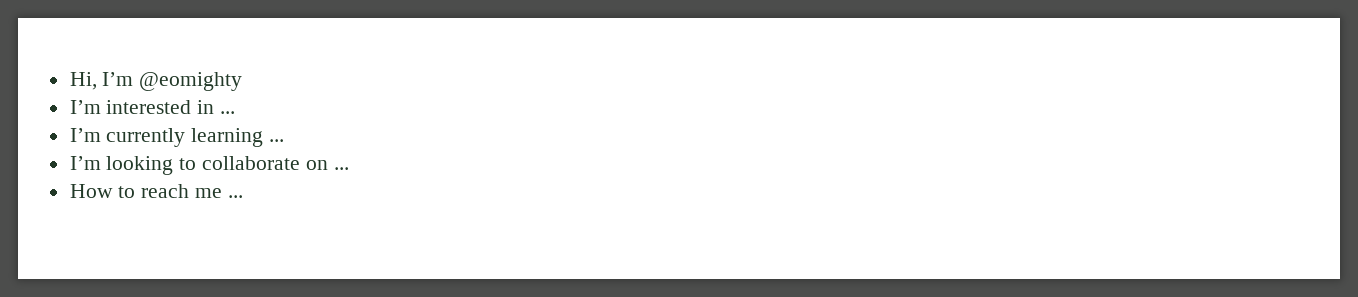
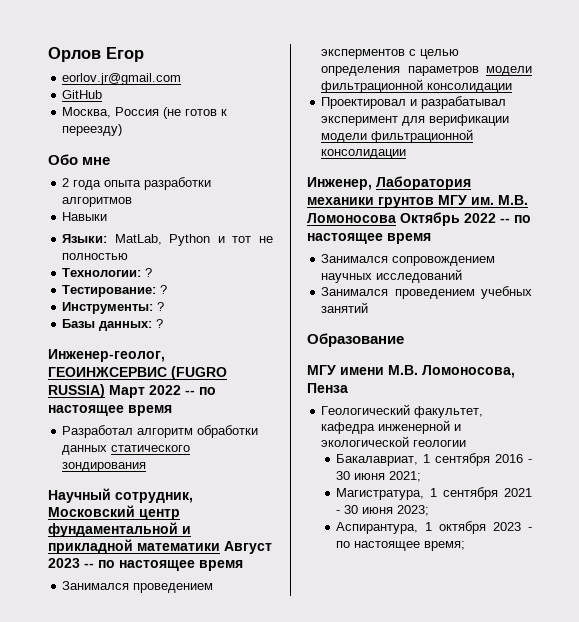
- Hi, I’m @eomighty
- I’m interested in ...
- I’m currently learning ...
- I’m looking to collaborate on ...
- How to reach me ...
+ Орлов Егор
+ eorlov.jr@gmail.com
+ GitHub
+ Москва, Россия (не готов к переезду)
+ Обо мне
+ 2 года опыта разработки алгоритмов
+ Навыки
+ Языки: MatLab, Python и тот не полностью
+ Технологии: ?
+ Тестирование: ?
+ Инструменты: ?
+ Базы данных: ?
+ Инженер-геолог, ГЕОИНЖСЕРВИС (FUGRO RUSSIA) Март 2022 -- по настоящее время
+ Разработал алгоритм обработки данных статического зондирования
+ Научный сотрудник, Московский центр фундаментальной и прикладной математики Август 2023 -- по настоящее время
+ Занимался проведением эксперментов с целью определения параметров модели фильтрационной консолидации
+ Проектировал и разрабатывал эксперимент для верификации модели фильтрационной консолидации
+ Инженер, Лаборатория механики грунтов МГУ им. М.В. Ломоносова Октябрь 2022 -- по настоящее время
+ Занимался сопровождением научных исследований
+ Занимался проведением учебных занятий
+ Образование
+ МГУ имени М.В. Ломоносова, Пенза
+ Геологический факультет, кафедра инженерной и экологической геологии
+ Бакалавриат, 1 сентября 2016 - 30 июня 2021;
+ Магистратура, 1 сентября 2021 - 30 июня 2023;
+ Аспирантура, 1 октября 2023 - по настоящее время;

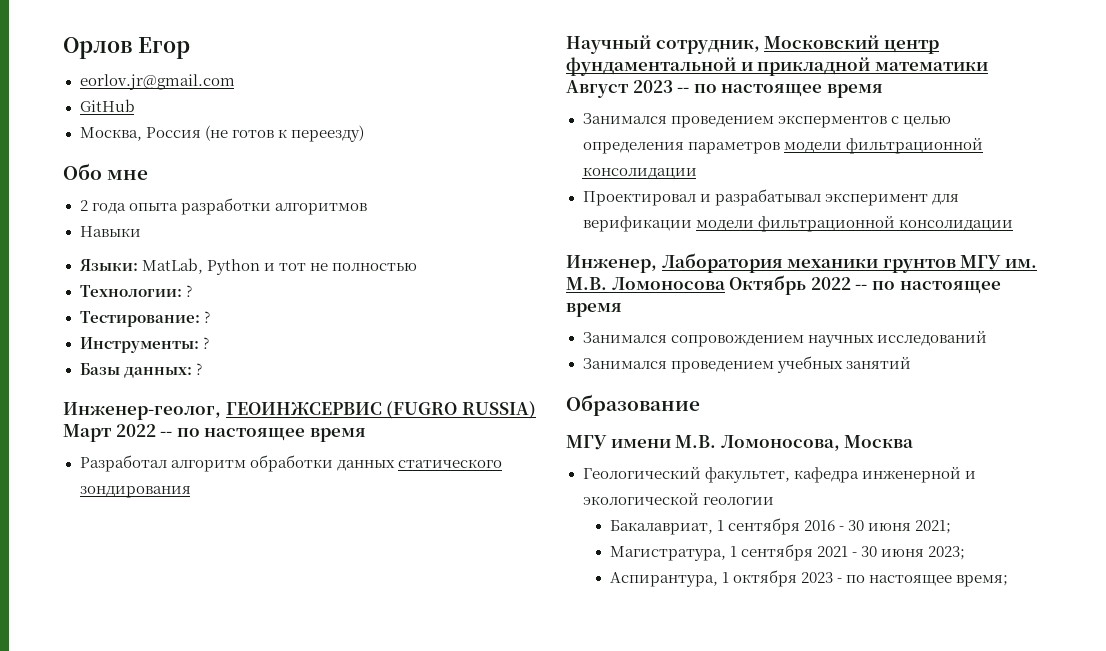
- МГУ имени М.В. Ломоносова, Пенза
+ МГУ имени М.В. Ломоносова, Москва

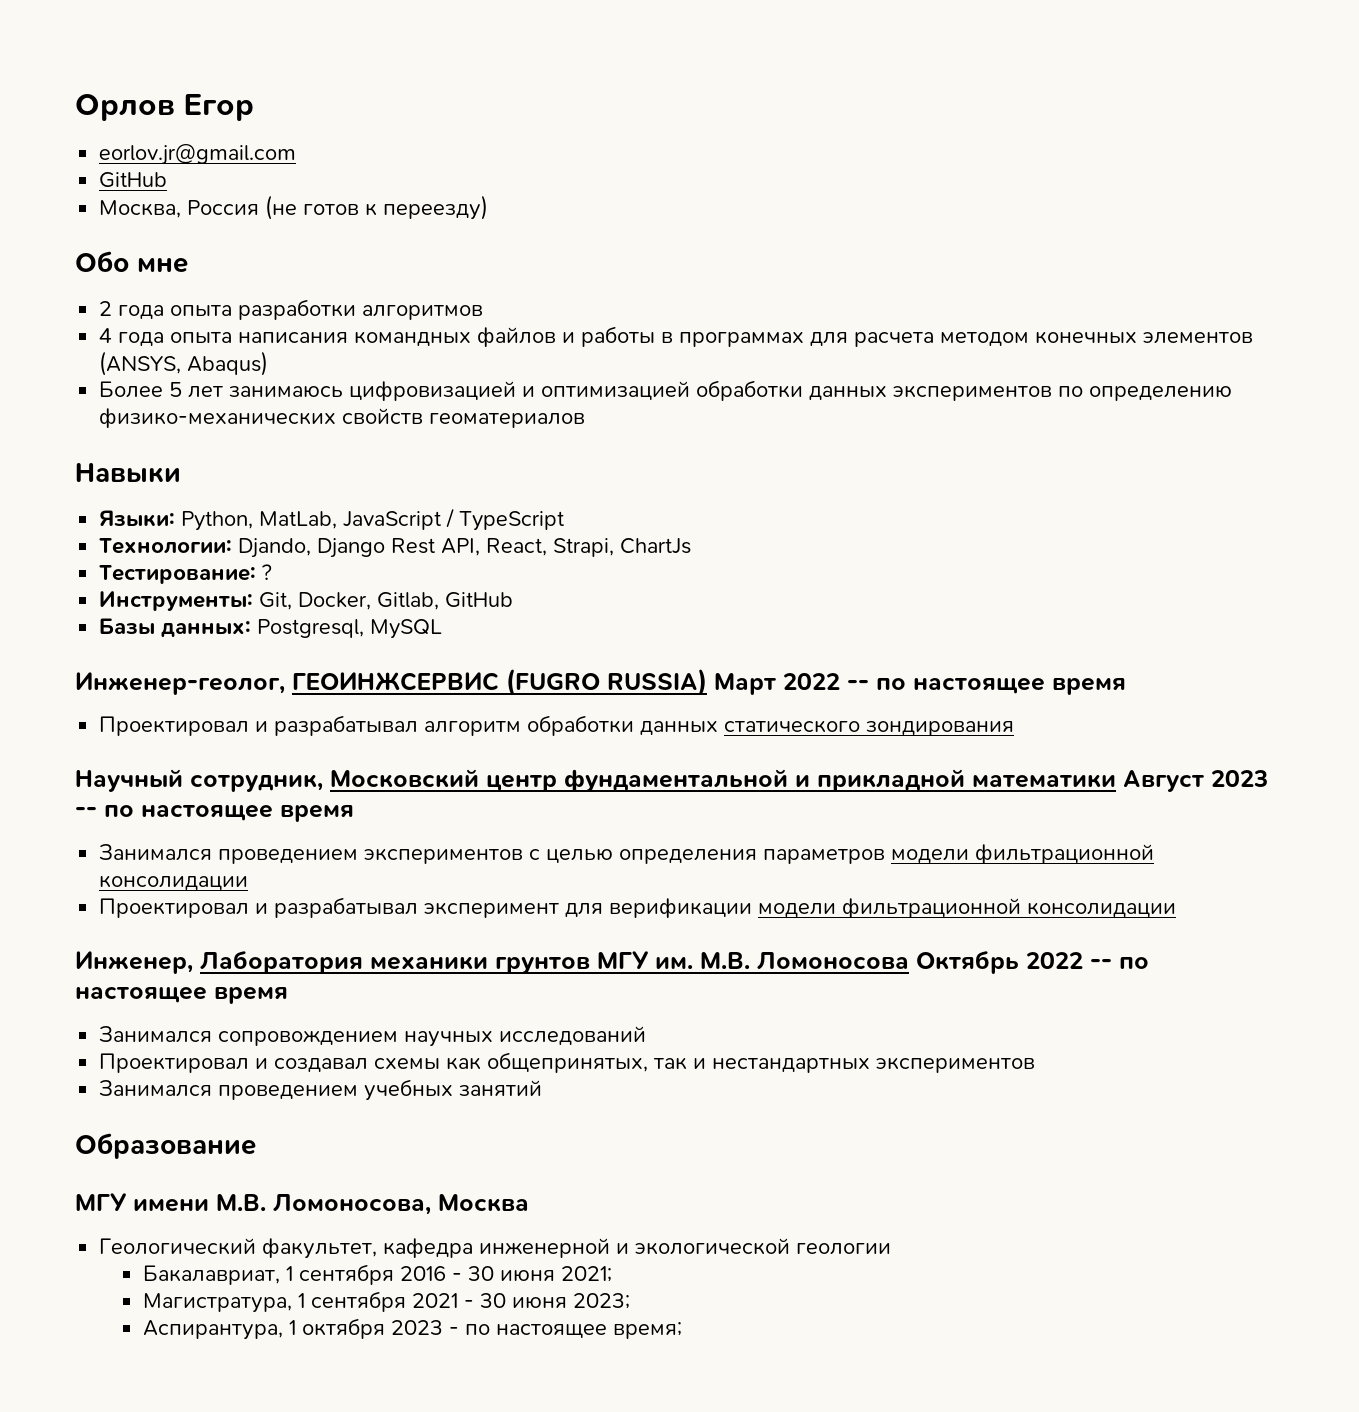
+ 4 года опыта написания командных файлов и работы в программах для расчета методом конечных элементов (ANSYS, Abaqus)
+ Более 5 лет занимаюсь цифровизацией и оптимизацией обработки данных экспериментов по определению физико-механических свойств геоматериалов
  Навыки
- Языки: MatLab, Python и тот не полностью
- Технологии: ?
+ Языки: Python, MatLab, JavaScript / TypeScript
+ Технологии: Djando, Django Rest API, React, Strapi, СhartJs
- Инструменты: ?
+ Инструменты: Git, Docker, Gitlab, GitHub
- Базы данных: ?
+ Базы данных: Postgresql, MySQL
- Разработал алгоритм обработки данных статического зондирования
+ Проектировал и разрабатывал алгоритм обработки данных статического зондирования
- Занимался проведением эксперментов с целью определения параметров модели фильтрационной консолидации
+ Занимался проведением экспериментов с целью определения параметров модели фильтрационной консолидации
+ Проектировал и создавал схемы как общепринятых, так и нестандартных экспериментов

